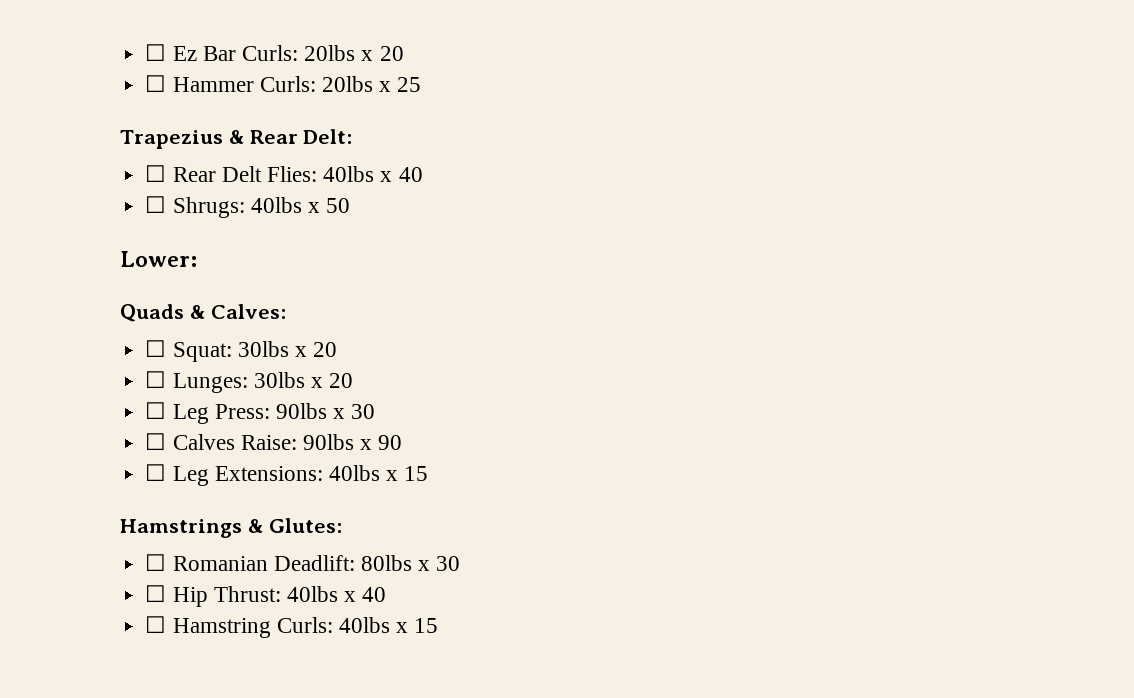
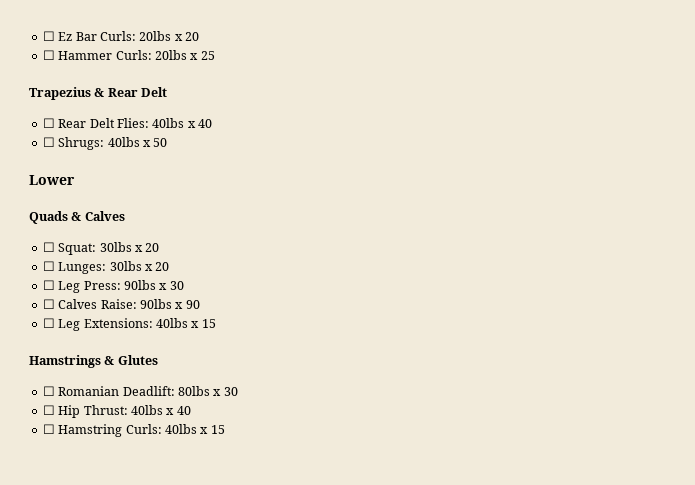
- Trapezius & Rear Delt:
+ Trapezius & Rear Delt
- Lower:
+ Lower
- Quads & Calves:
+ Quads & Calves
- Hamstrings & Glutes:
+ Hamstrings & Glutes

